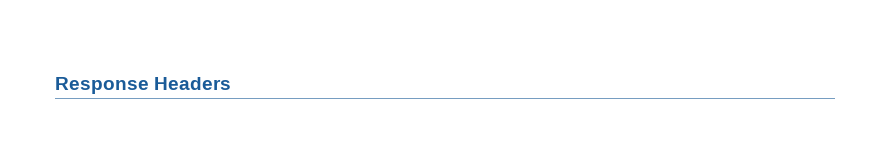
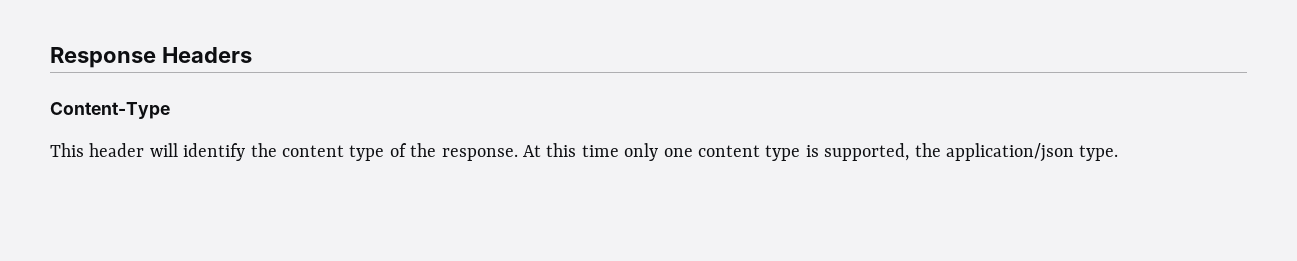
+ Content-Type
+ This header will identify the content type of the response. At this time only one content type is supported, the application/json type.

